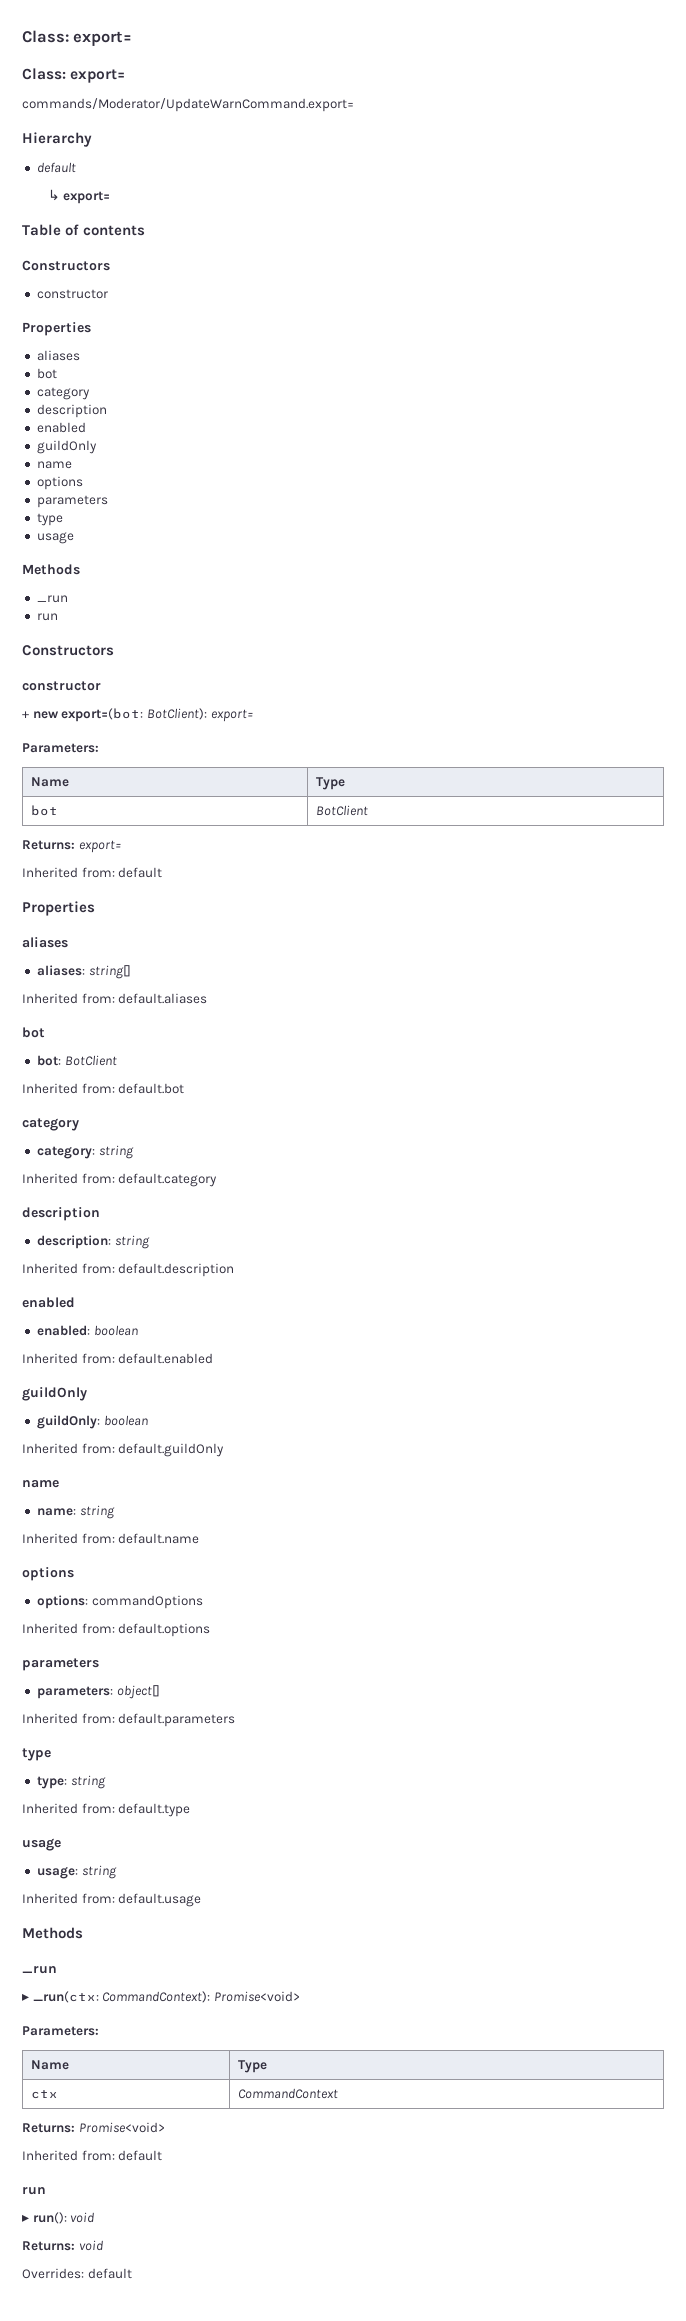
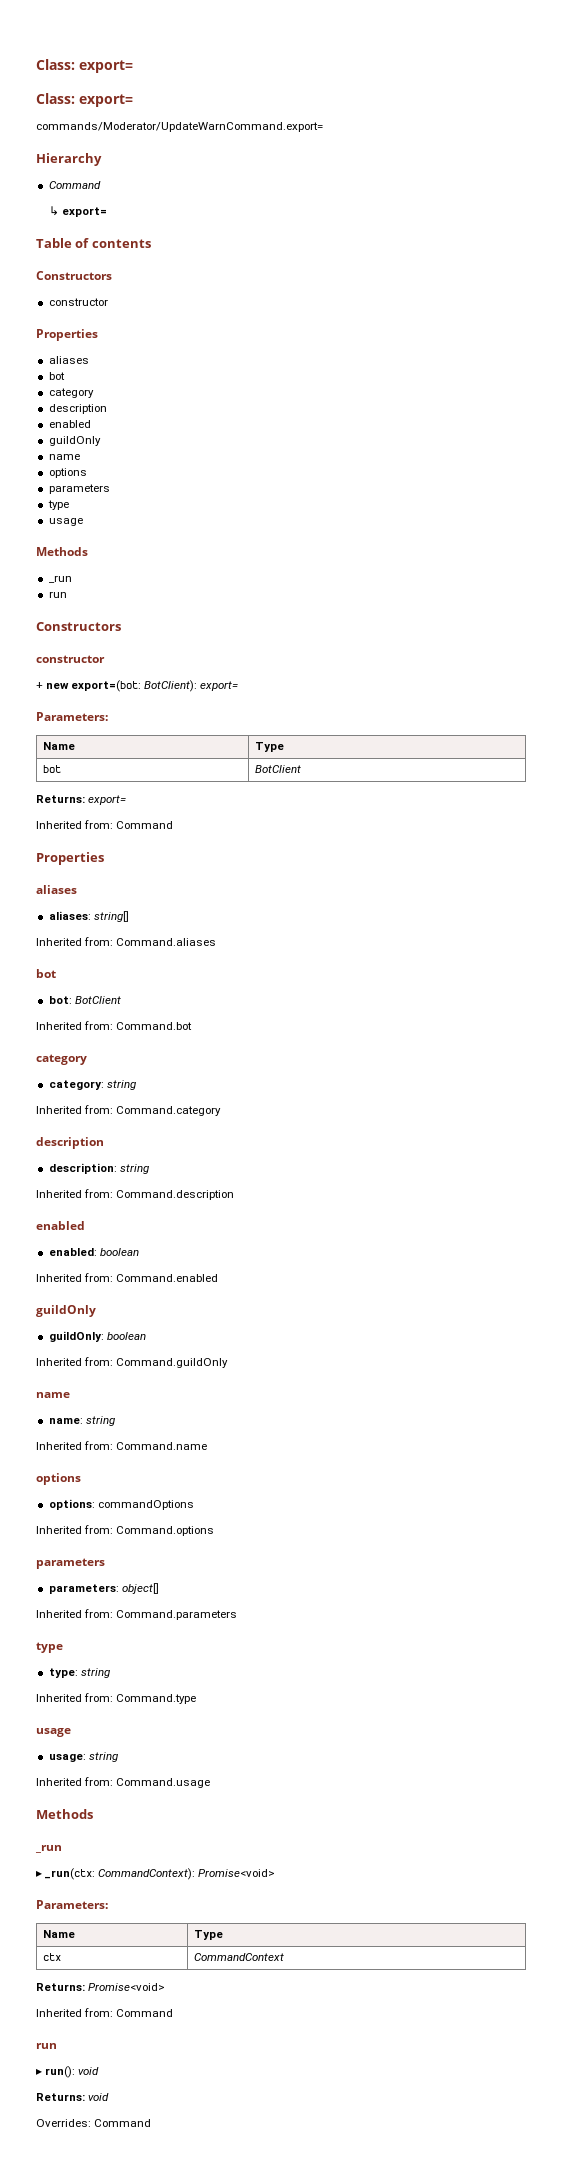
  Hierarchy
- default
+ Command
  Returns: export=
- Inherited from: default
+ Inherited from: Command
- Inherited from: default.aliases
+ Inherited from: Command.aliases
- Inherited from: default.bot
+ Inherited from: Command.bot
- Inherited from: default.category
+ Inherited from: Command.category
- Inherited from: default.description
+ Inherited from: Command.description
- Inherited from: default.enabled
+ Inherited from: Command.enabled
- Inherited from: default.guildOnly
+ Inherited from: Command.guildOnly
- Inherited from: default.name
+ Inherited from: Command.name
- Inherited from: default.options
+ Inherited from: Command.options
- Inherited from: default.parameters
+ Inherited from: Command.parameters
- Inherited from: default.type
+ Inherited from: Command.type
- Inherited from: default.usage
+ Inherited from: Command.usage
  Returns: Promise<void>
- Inherited from: default
+ Inherited from: Command
- Overrides: default
+ Overrides: Command

